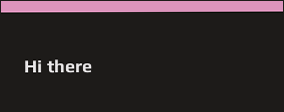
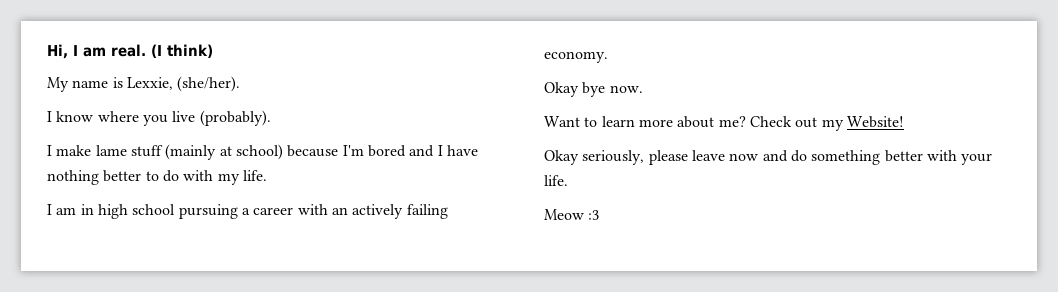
- Hi there
+ Hi, I am real. (I think)
+ My name is Lexxie, (she/her).
+ I know where you live (probably).
+ I make lame stuff (mainly at school) because I'm bored and I have nothing better to do with my life.
+ I am in high school pursuing a career with an actively failing economy.
+ Okay bye now.
+ Want to learn more about me? Check out my Website!
+ Okay seriously, please leave now and do something better with your life.
+ Meow :3

